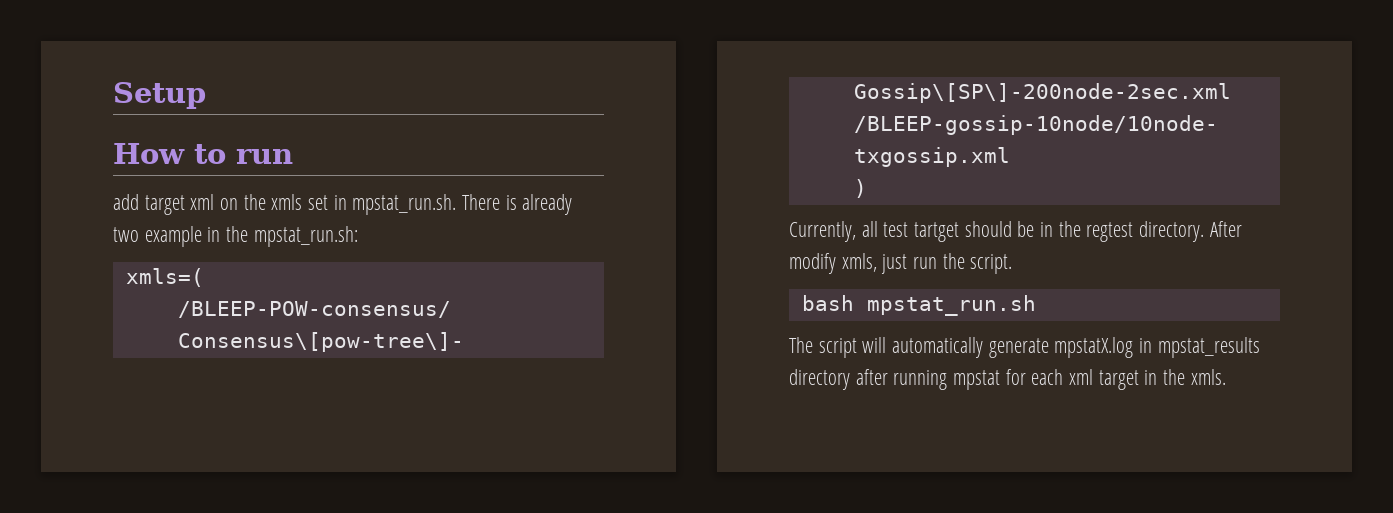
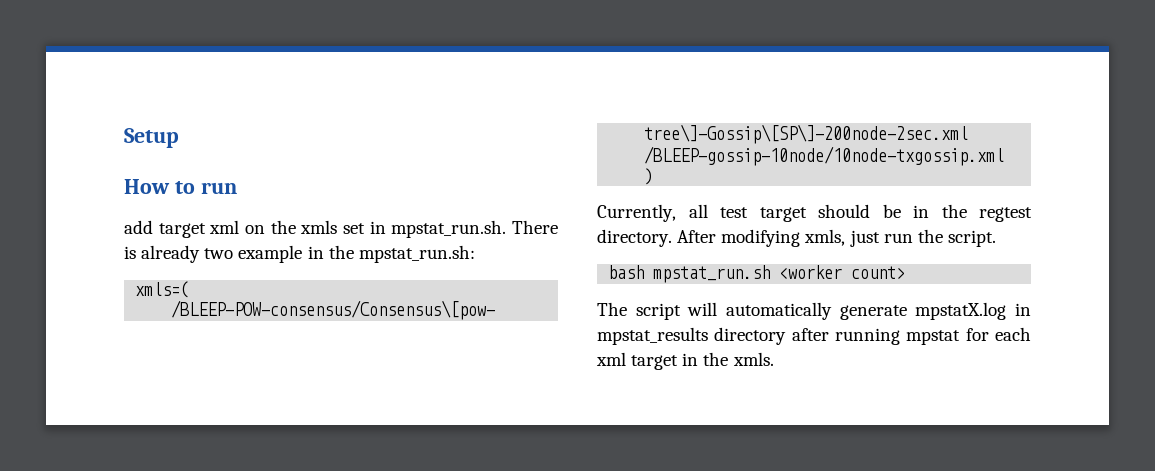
- Currently, all test tartget should be in the regtest directory.
+ Currently, all test target should be in the regtest directory.
- After modify xmls, just run the script.
+ After modifying xmls, just run the script.
- bash mpstat_run.sh
+ bash mpstat_run.sh <worker count>

